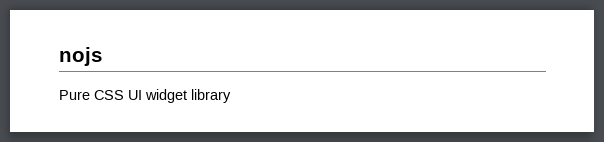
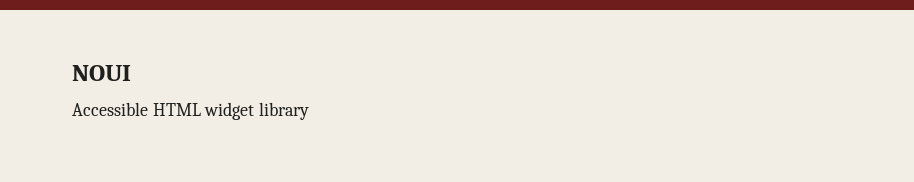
- nojs
- Pure CSS UI widget library
+ NOUI
+ Accessible HTML widget library

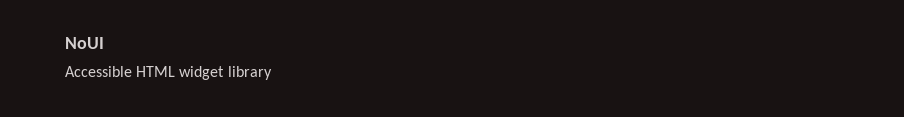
- NOUI
+ NoUI

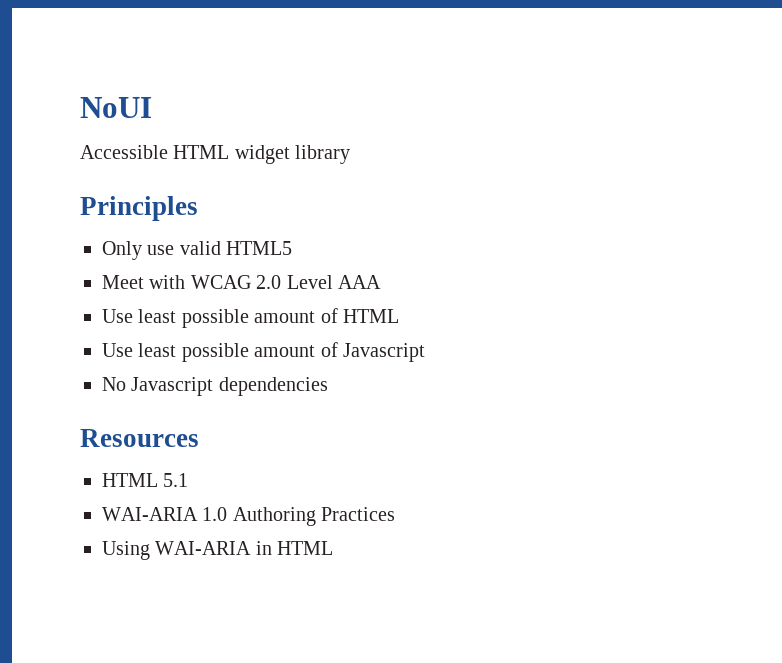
+ Principles
+ Only use valid HTML5
+ Meet with WCAG 2.0 Level AAA
+ Use least possible amount of HTML
+ Use least possible amount of Javascript
+ No Javascript dependencies
+ Resources
+ HTML 5.1
+ WAI-ARIA 1.0 Authoring Practices
+ Using WAI-ARIA in HTML

